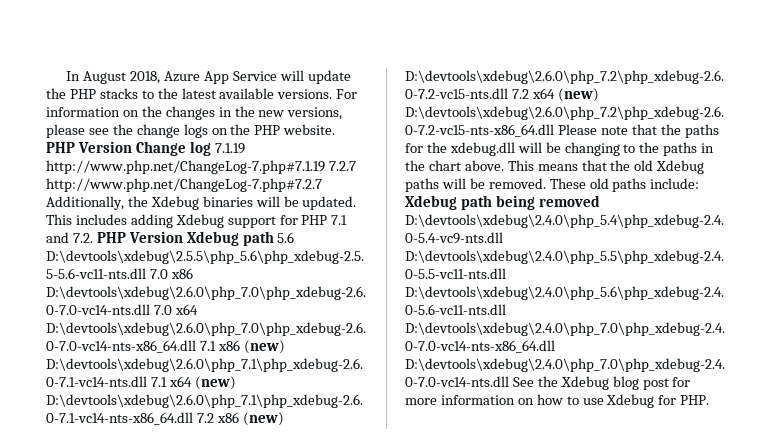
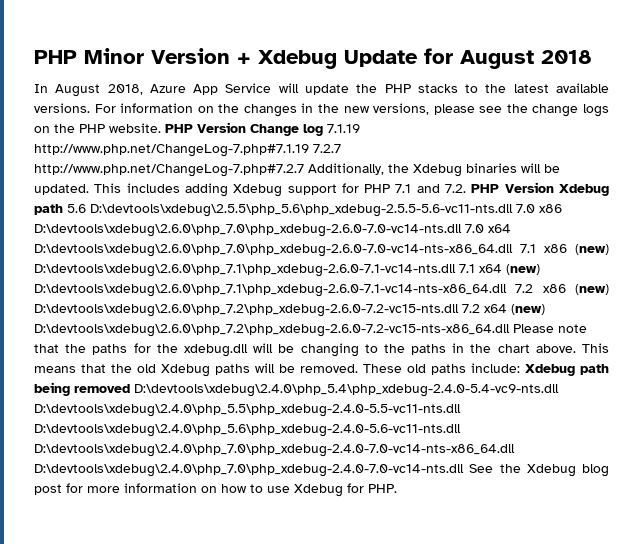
+ PHP Minor Version + Xdebug Update for August 2018

